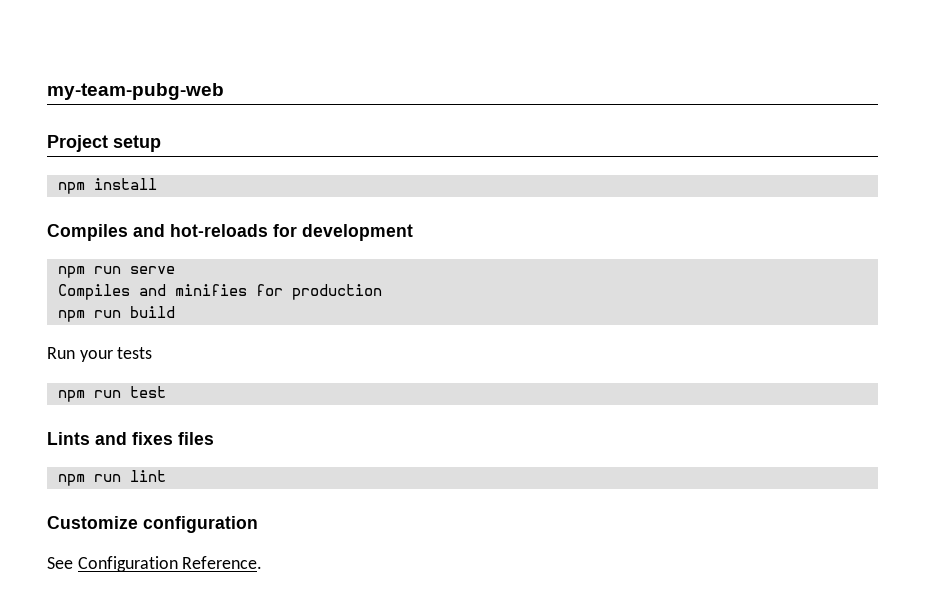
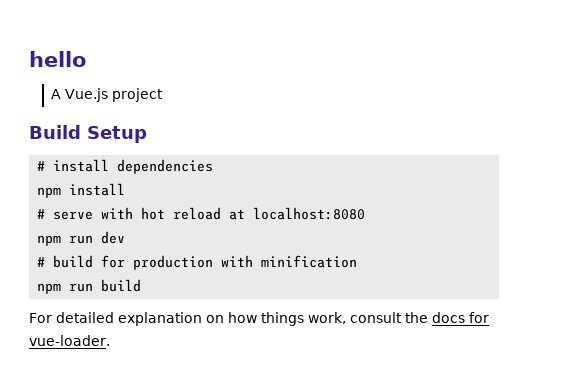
- my-team-pubg-web
- Project setup
+ hello
+ A Vue.js project
+ Build Setup
+ # install dependencies
  npm install
- Compiles and hot-reloads for development
- npm run serve
- Compiles and minifies for production
+ # serve with hot reload at localhost:8080
+ npm run dev
+ # build for production with minification
- Run your tests
- npm run test
- Lints and fixes files
- npm run lint
- Customize configuration
- See Configuration Reference.
+ For detailed explanation on how things work, consult the docs for vue-loader.

